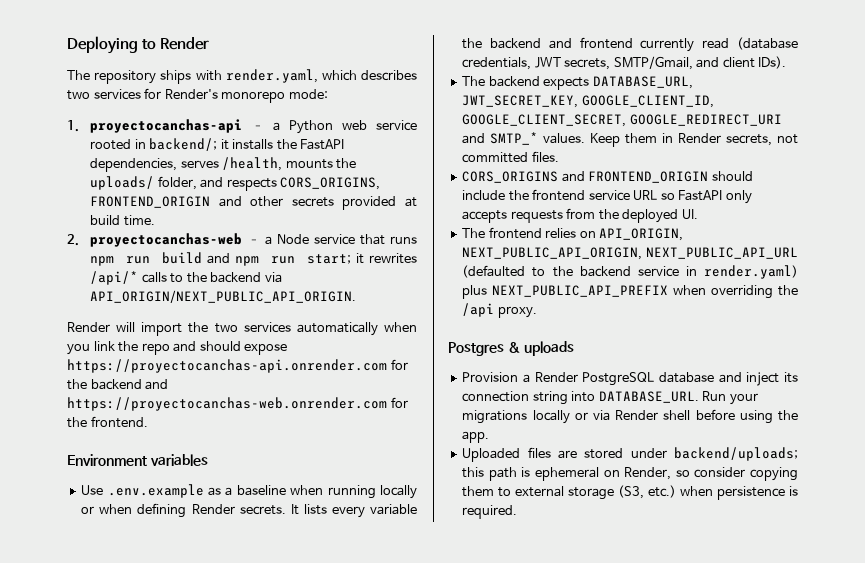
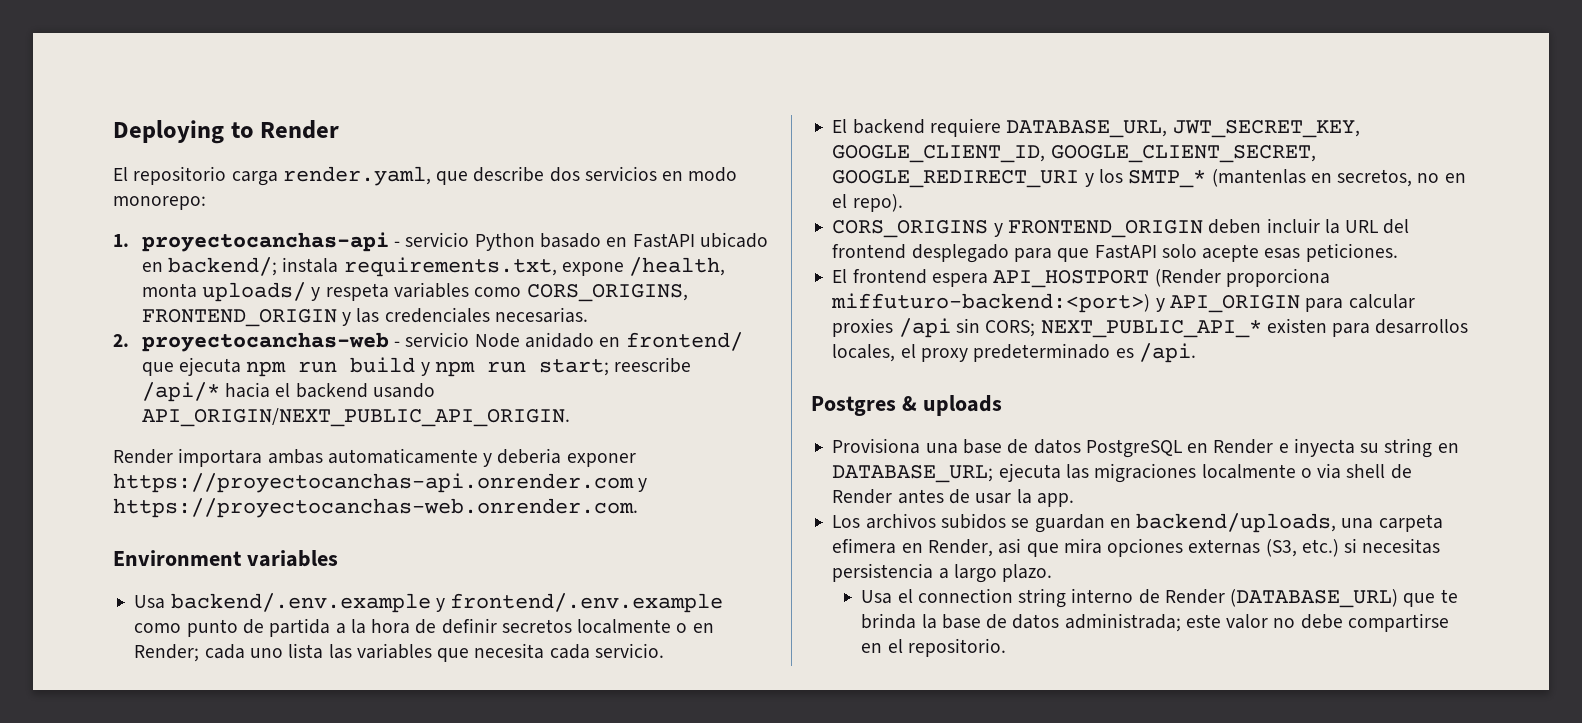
- The repository ships with render.yaml, which describes two services for Render's monorepo mode:
- 1. proyectocanchas-api – a Python web service rooted in backend/; it installs the FastAPI dependencies, serves /health, mounts the uploads/ folder, and respects CORS_ORIGINS, FRONTEND_ORIGIN and other secrets provided at build time.
- 2. proyectocanchas-web – a Node service that runs npm run build and npm run start; it rewrites /api/* calls to the backend via API_ORIGIN/NEXT_PUBLIC_API_ORIGIN.
- Render will import the two services automatically when you link the repo and should expose https://proyectocanchas-api.onrender.com for the backend and https://proyectocanchas-web.onrender.com for the frontend.
+ El repositorio carga render.yaml, que describe dos servicios en modo monorepo:
+ 1. proyectocanchas-api - servicio Python basado en FastAPI ubicado en backend/; instala requirements.txt, expone /health, monta uploads/ y respeta variables como CORS_ORIGINS, FRONTEND_ORIGIN y las credenciales necesarias.
+ 2. proyectocanchas-web - servicio Node anidado en frontend/ que ejecuta npm run build y npm run start; reescribe /api/* hacia el backend usando API_ORIGIN/NEXT_PUBLIC_API_ORIGIN.
+ Render importara ambas automaticamente y deberia exponer https://proyectocanchas-api.onrender.com y https://proyectocanchas-web.onrender.com.
  Environment variables
- Use .env.example as a baseline when running locally or when defining Render secrets. It lists every variable the backend and frontend currently read (database credentials, JWT secrets, SMTP/Gmail, and client IDs).
- The backend expects DATABASE_URL, JWT_SECRET_KEY, GOOGLE_CLIENT_ID, GOOGLE_CLIENT_SECRET, GOOGLE_REDIRECT_URI and SMTP_* values. Keep them in Render secrets, not committed files.
- CORS_ORIGINS and FRONTEND_ORIGIN should include the frontend service URL so FastAPI only accepts requests from the deployed UI.
- The frontend relies on API_ORIGIN, NEXT_PUBLIC_API_ORIGIN, NEXT_PUBLIC_API_URL (defaulted to the backend service in render.yaml) plus NEXT_PUBLIC_API_PREFIX when overriding the /api proxy.
+ Usa backend/.env.example y frontend/.env.example como punto de partida a la hora de definir secretos localmente o en Render; cada uno lista las variables que necesita cada servicio.
+ El backend requiere DATABASE_URL, JWT_SECRET_KEY, GOOGLE_CLIENT_ID, GOOGLE_CLIENT_SECRET, GOOGLE_REDIRECT_URI y los SMTP_* (mantenlas en secretos, no en el repo).
+ CORS_ORIGINS y FRONTEND_ORIGIN deben incluir la URL del frontend desplegado para que FastAPI solo acepte esas peticiones.
+ El frontend espera API_HOSTPORT (Render proporciona miffuturo-backend:<port>) y API_ORIGIN para calcular proxies /api sin CORS; NEXT_PUBLIC_API_* existen para desarrollos locales, el proxy predeterminado es /api.
  Postgres & uploads
- Provision a Render PostgreSQL database and inject its connection string into DATABASE_URL. Run your migrations locally or via Render shell before using the app.
- Uploaded files are stored under backend/uploads; this path is ephemeral on Render, so consider copying them to external storage (S3, etc.) when persistence is required.
+ Provisiona una base de datos PostgreSQL en Render e inyecta su string en DATABASE_URL; ejecuta las migraciones localmente o via shell de Render antes de usar la app.
+ Los archivos subidos se guardan en backend/uploads, una carpeta efimera en Render, asi que mira opciones externas (S3, etc.) si necesitas persistencia a largo plazo.
+ Usa el connection string interno de Render (DATABASE_URL) que te brinda la base de datos administrada; este valor no debe compartirse en el repositorio.

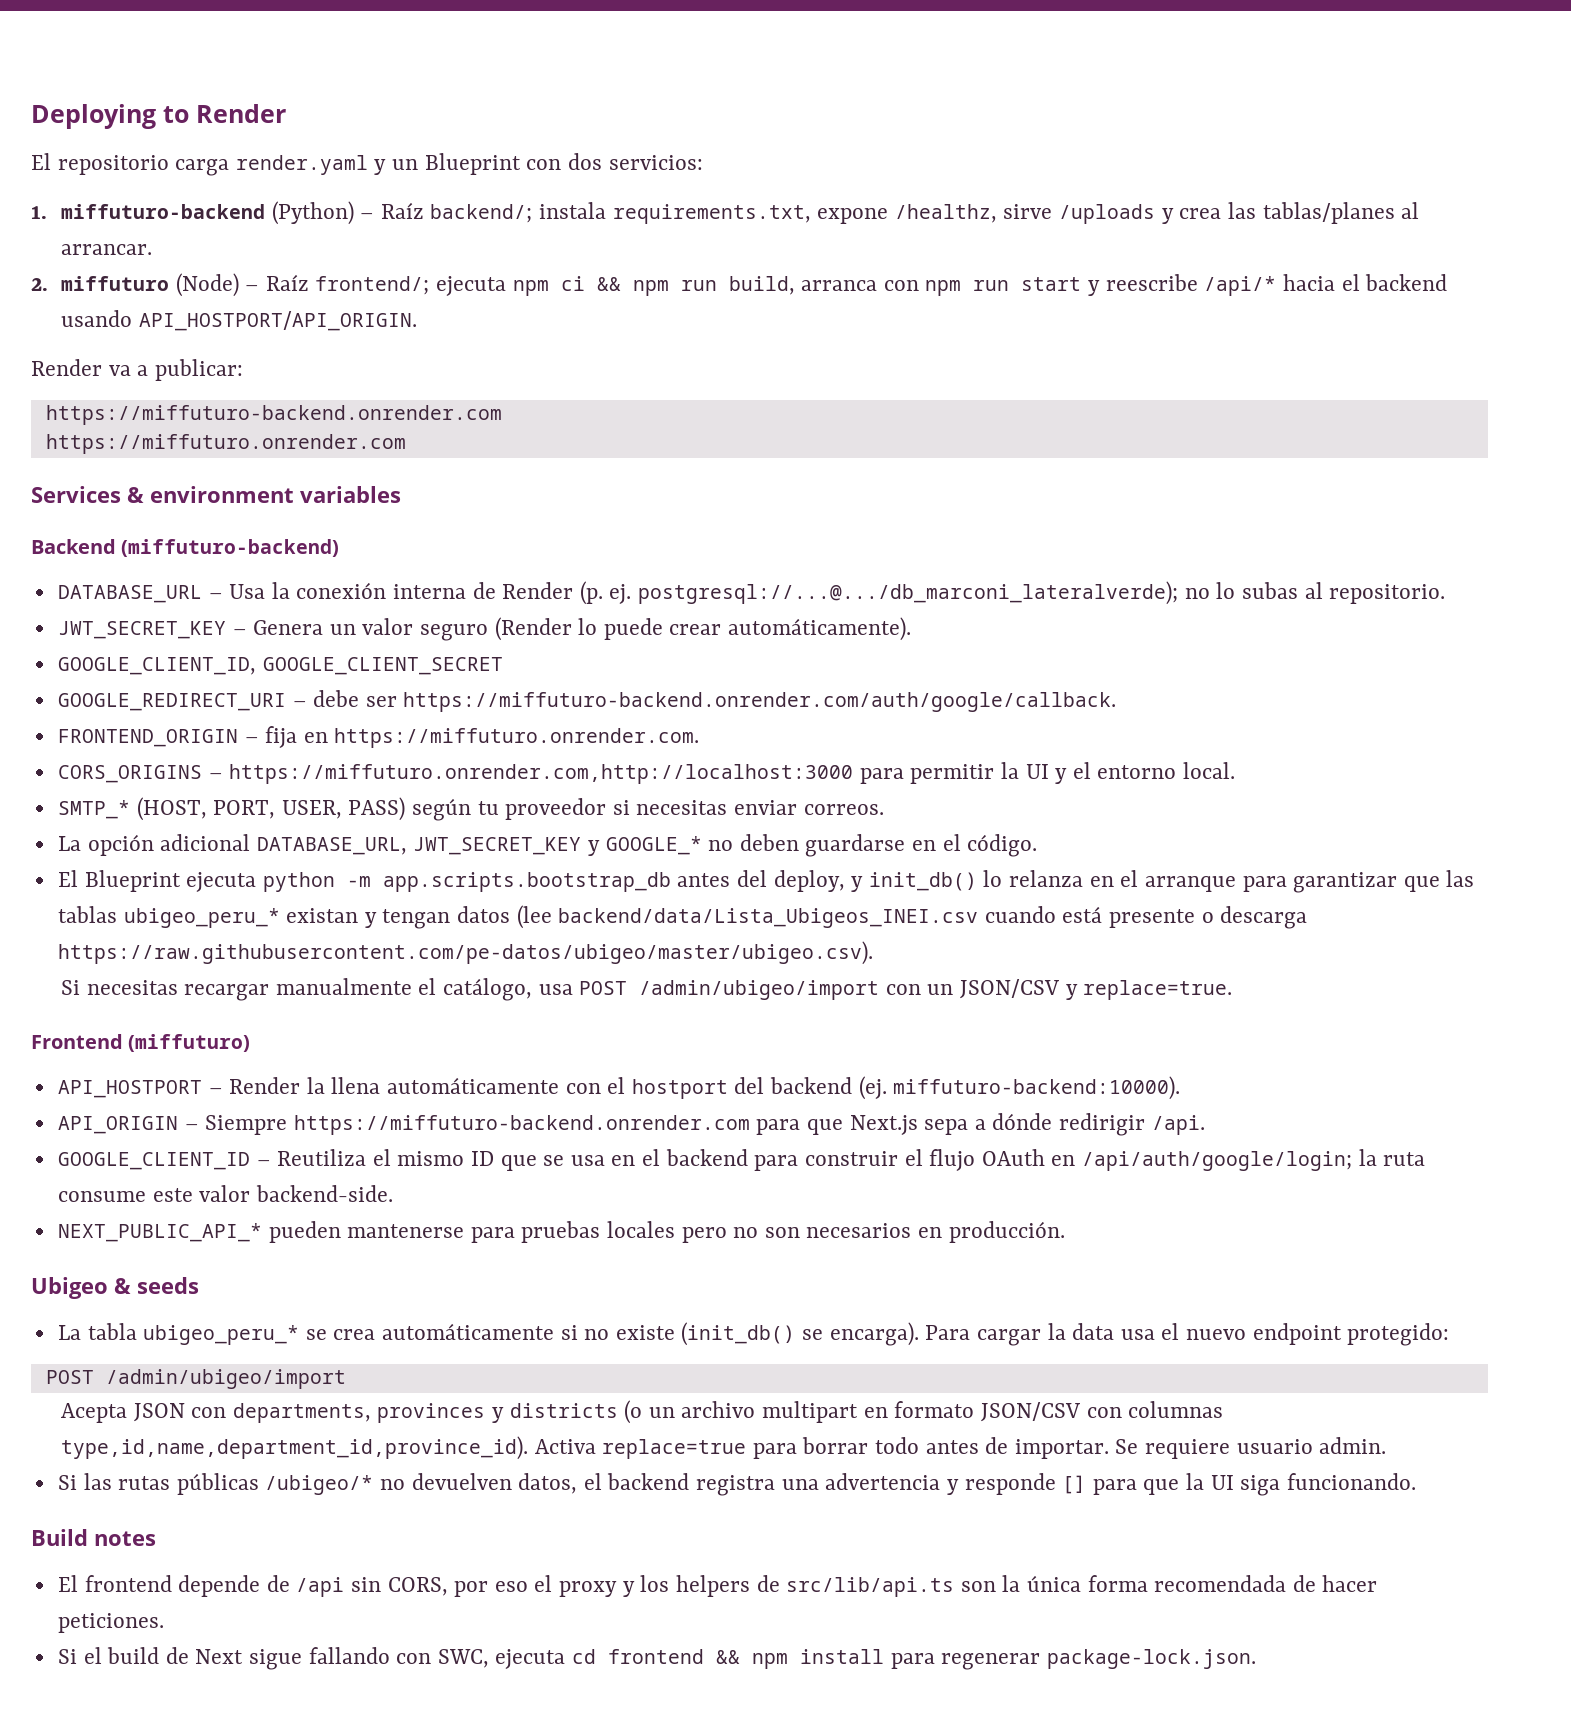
- El repositorio carga render.yaml, que describe dos servicios en modo monorepo:
- 1. proyectocanchas-api - servicio Python basado en FastAPI ubicado en backend/; instala requirements.txt, expone /health, monta uploads/ y respeta variables como CORS_ORIGINS, FRONTEND_ORIGIN y las credenciales necesarias.
- 2. proyectocanchas-web - servicio Node anidado en frontend/ que ejecuta npm run build y npm run start; reescribe /api/* hacia el backend usando API_ORIGIN/NEXT_PUBLIC_API_ORIGIN.
- Render importara ambas automaticamente y deberia exponer https://proyectocanchas-api.onrender.com y https://proyectocanchas-web.onrender.com.
- Environment variables
- Usa backend/.env.example y frontend/.env.example como punto de partida a la hora de definir secretos localmente o en Render; cada uno lista las variables que necesita cada servicio.
- El backend requiere DATABASE_URL, JWT_SECRET_KEY, GOOGLE_CLIENT_ID, GOOGLE_CLIENT_SECRET, GOOGLE_REDIRECT_URI y los SMTP_* (mantenlas en secretos, no en el repo).
- CORS_ORIGINS y FRONTEND_ORIGIN deben incluir la URL del frontend desplegado para que FastAPI solo acepte esas peticiones.
- El frontend espera API_HOSTPORT (Render proporciona miffuturo-backend:<port>) y API_ORIGIN para calcular proxies /api sin CORS; NEXT_PUBLIC_API_* existen para desarrollos locales, el proxy predeterminado es /api.
- Postgres & uploads
- Provisiona una base de datos PostgreSQL en Render e inyecta su string en DATABASE_URL; ejecuta las migraciones localmente o via shell de Render antes de usar la app.
- Los archivos subidos se guardan en backend/uploads, una carpeta efimera en Render, asi que mira opciones externas (S3, etc.) si necesitas persistencia a largo plazo.
- Usa el connection string interno de Render (DATABASE_URL) que te brinda la base de datos administrada; este valor no debe compartirse en el repositorio.
+ El repositorio carga render.yaml y un Blueprint con dos servicios:
+ 1. miffuturo-backend (Python) – Raíz backend/; instala requirements.txt, expone /healthz, sirve /uploads y crea las tablas/planes al arrancar.
+ 2. miffuturo (Node) – Raíz frontend/; ejecuta npm ci && npm run build, arranca con npm run start y reescribe /api/* hacia el backend usando API_HOSTPORT/API_ORIGIN.
+ Render va a publicar:
+ https://miffuturo-backend.onrender.com
+ https://miffuturo.onrender.com
+ Services & environment variables
+ Backend (miffuturo-backend)
+ DATABASE_URL – Usa la conexión interna de Render (p. ej. postgresql://...@.../db_marconi_lateralverde); no lo subas al repositorio.
+ JWT_SECRET_KEY – Genera un valor seguro (Render lo puede crear automáticamente).
+ GOOGLE_CLIENT_ID, GOOGLE_CLIENT_SECRET
+ GOOGLE_REDIRECT_URI – debe ser https://miffuturo-backend.onrender.com/auth/google/callback.
+ FRONTEND_ORIGIN – fija en https://miffuturo.onrender.com.
+ CORS_ORIGINS – https://miffuturo.onrender.com,http://localhost:3000 para permitir la UI y el entorno local.
+ SMTP_* (HOST, PORT, USER, PASS) según tu proveedor si necesitas enviar correos.
+ La opción adicional DATABASE_URL, JWT_SECRET_KEY y GOOGLE_* no deben guardarse en el código.
+ El Blueprint ejecuta python -m app.scripts.bootstrap_db antes del deploy, y init_db() lo relanza en el arranque para garantizar que las tablas ubigeo_peru_* existan y tengan datos (lee backend/data/Lista_Ubigeos_INEI.csv cuando está presente o descarga https://raw.githubusercontent.com/pe-datos/ubigeo/master/ubigeo.csv).
+ Si necesitas recargar manualmente el catálogo, usa POST /admin/ubigeo/import con un JSON/CSV y replace=true.
+ Frontend (miffuturo)
+ API_HOSTPORT – Render la llena automáticamente con el hostport del backend (ej. miffuturo-backend:10000).
+ API_ORIGIN – Siempre https://miffuturo-backend.onrender.com para que Next.js sepa a dónde redirigir /api.
+ GOOGLE_CLIENT_ID – Reutiliza el mismo ID que se usa en el backend para construir el flujo OAuth en /api/auth/google/login; la ruta consume este valor backend-side.
+ NEXT_PUBLIC_API_* pueden mantenerse para pruebas locales pero no son necesarios en producción.
+ Ubigeo & seeds
+ La tabla ubigeo_peru_* se crea automáticamente si no existe (init_db() se encarga). Para cargar la data usa el nuevo endpoint protegido:
+ POST /admin/ubigeo/import
+ Acepta JSON con departments, provinces y districts (o un archivo multipart en formato JSON/CSV con columnas type,id,name,department_id,province_id). Activa replace=true para borrar todo antes de importar. Se requiere usuario admin.
+ Si las rutas públicas /ubigeo/* no devuelven datos, el backend registra una advertencia y responde [] para que la UI siga funcionando.
+ Build notes
+ El frontend depende de /api sin CORS, por eso el proxy y los helpers de src/lib/api.ts son la única forma recomendada de hacer peticiones.
+ Si el build de Next sigue fallando con SWC, ejecuta cd frontend && npm install para regenerar package-lock.json.

